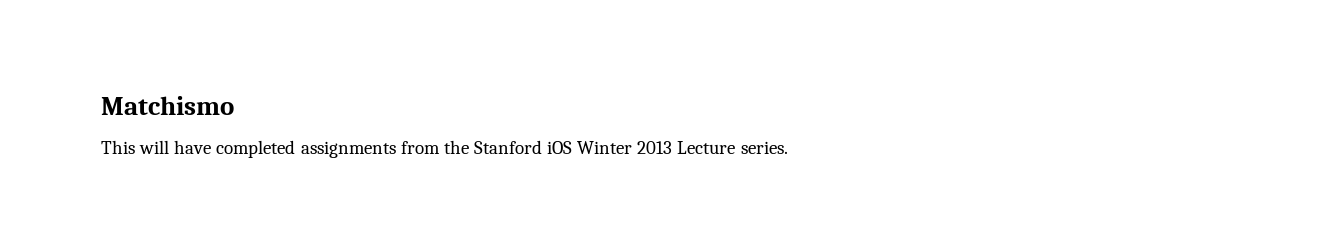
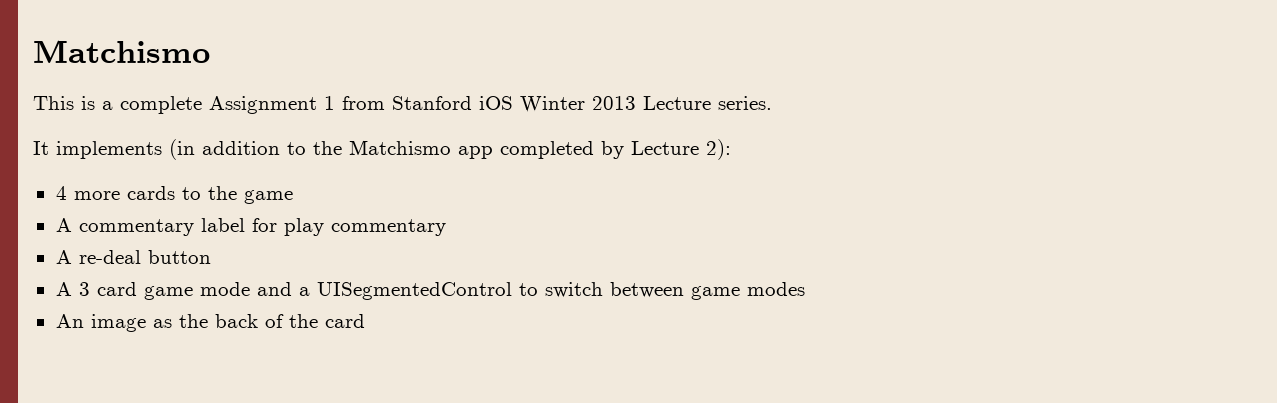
- This will have completed assignments from the Stanford iOS Winter 2013 Lecture series.
+ This is a complete Assignment 1 from Stanford iOS Winter 2013 Lecture series.
+ It implements (in addition to the Matchismo app completed by Lecture 2):
+ 4 more cards to the game
+ A commentary label for play commentary
+ A re-deal button
+ A 3 card game mode and a UISegmentedControl to switch between game modes
+ An image as the back of the card

